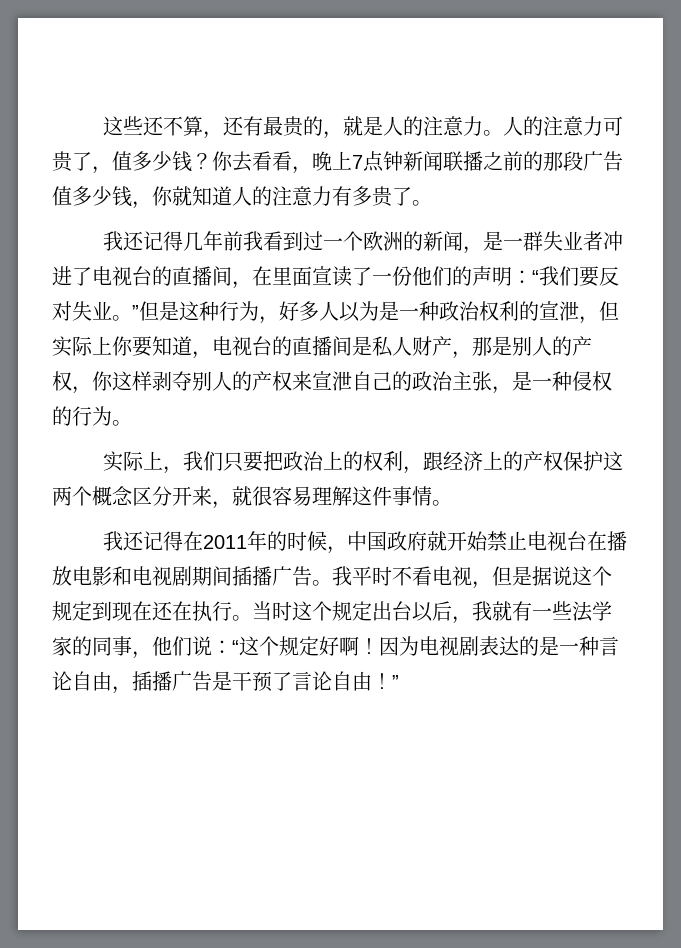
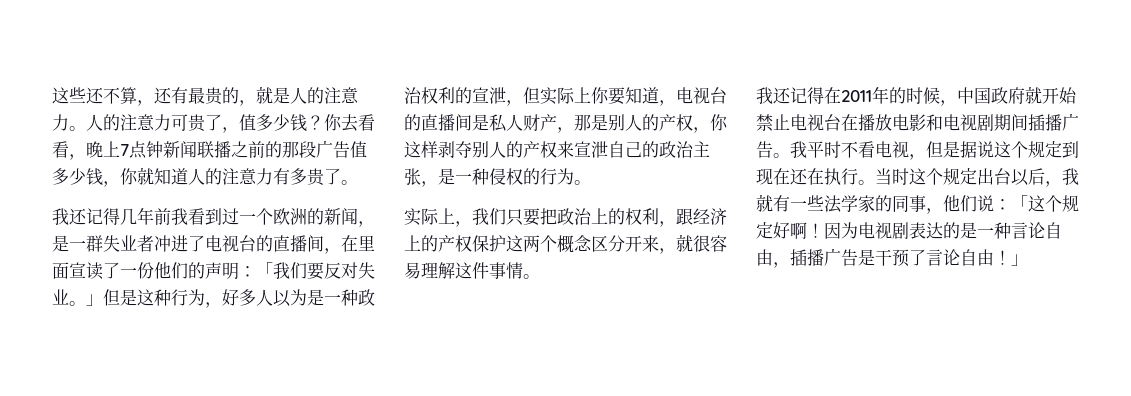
- “我们要反对失业。”但是这种行为，好多人以为是一种政治权利的宣泄，但实际上你要知道，电视台的直播间是私人财产，那是别人的产权，你这样剥夺别人的产权来宣泄自己的政治主张，是一种侵权的行为。
+ 「我们要反对失业。」但是这种行为，好多人以为是一种政治权利的宣泄，但实际上你要知道，电视台的直播间是私人财产，那是别人的产权，你这样剥夺别人的产权来宣泄自己的政治主张，是一种侵权的行为。
- 当时这个规定出台以后，我就有一些法学家的同事，他们说：“这个规定好啊！
+ 当时这个规定出台以后，我就有一些法学家的同事，他们说：「这个规定好啊！
- 因为电视剧表达的是一种言论自由，插播广告是干预了言论自由！”
+ 因为电视剧表达的是一种言论自由，插播广告是干预了言论自由！」

